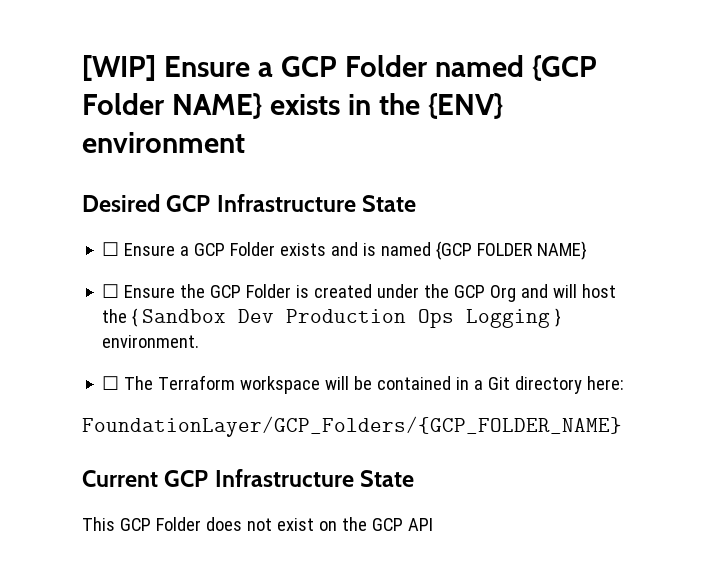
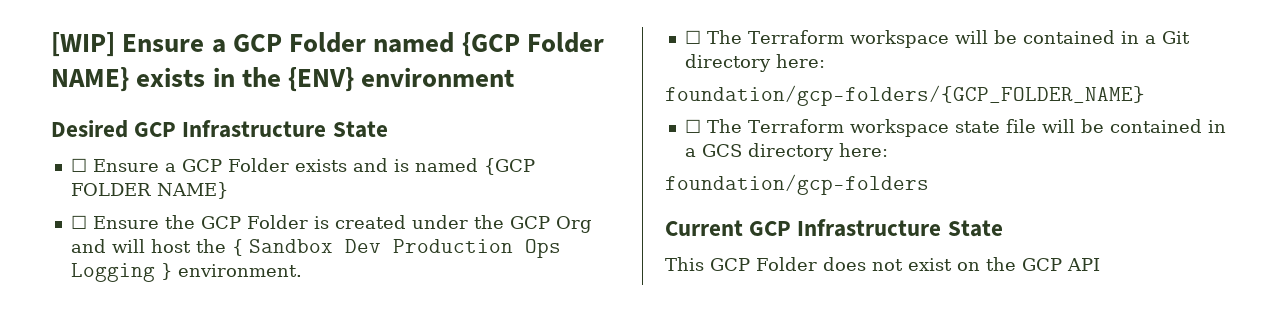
- FoundationLayer/GCP_Folders/{GCP_FOLDER_NAME}
+ foundation/gcp-folders/{GCP_FOLDER_NAME}
+ ☐ The Terraform workspace state file will be contained in a GCS directory here:
+ foundation/gcp-folders

